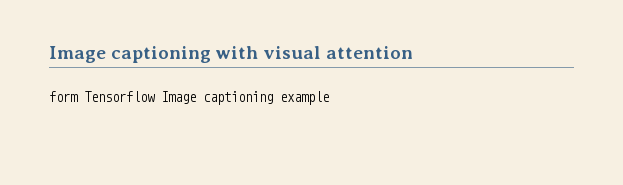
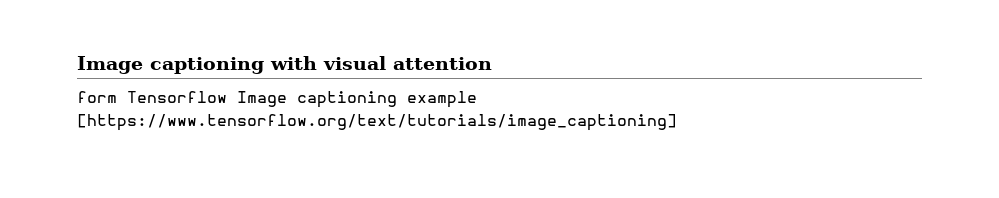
- form Tensorflow Image captioning example
+ form Tensorflow Image captioning example [https://www.tensorflow.org/text/tutorials/image_captioning]

